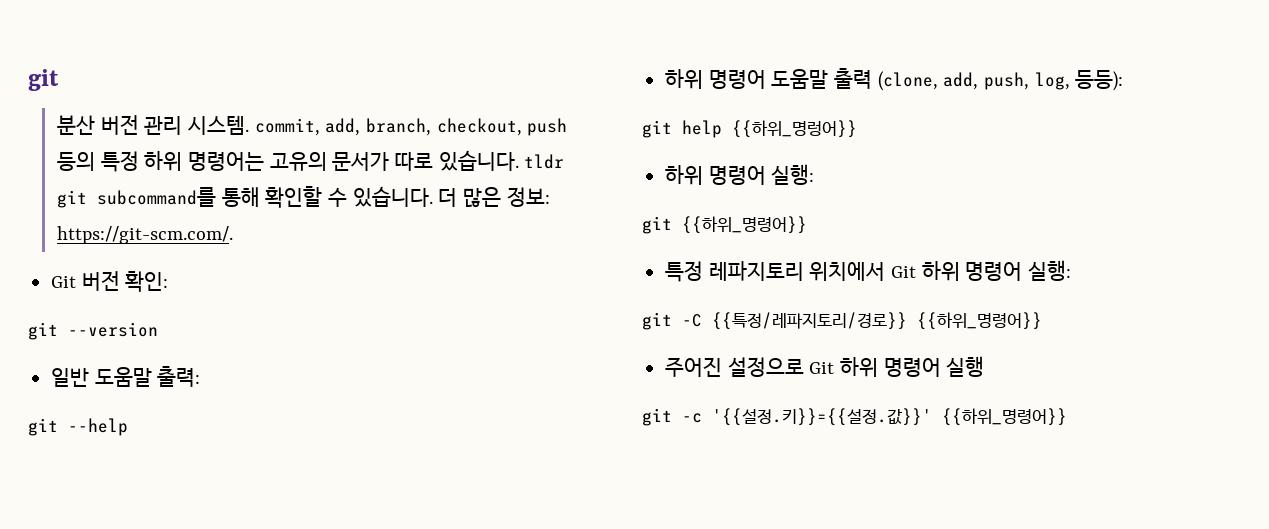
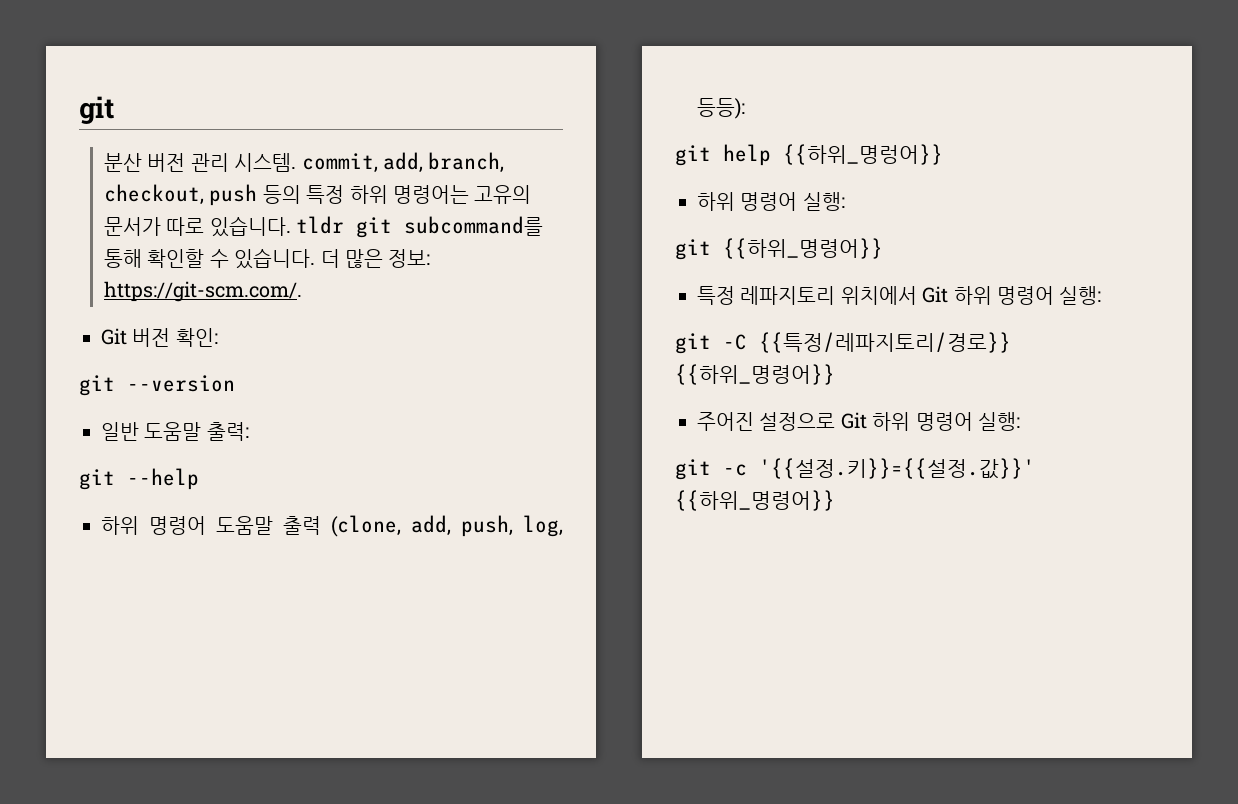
- 주어진 설정으로 Git 하위 명령어 실행
+ 주어진 설정으로 Git 하위 명령어 실행:

